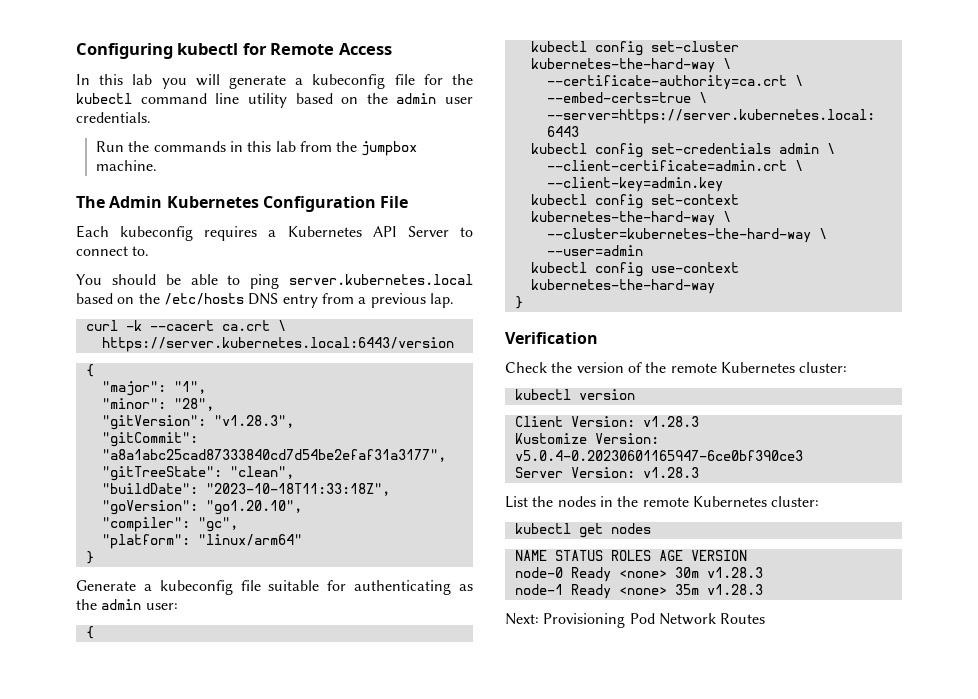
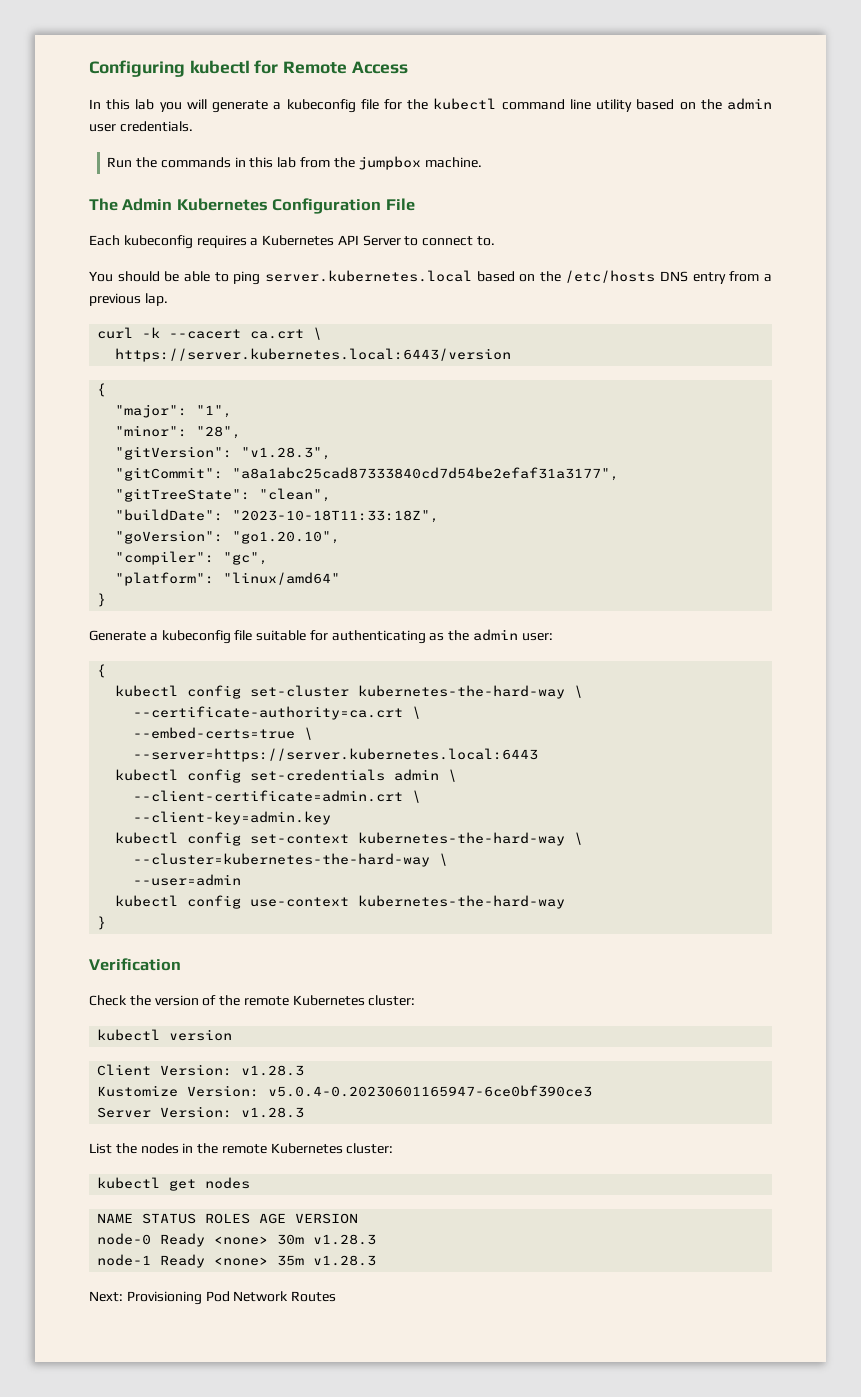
- "platform": "linux/arm64"
+ "platform": "linux/amd64"

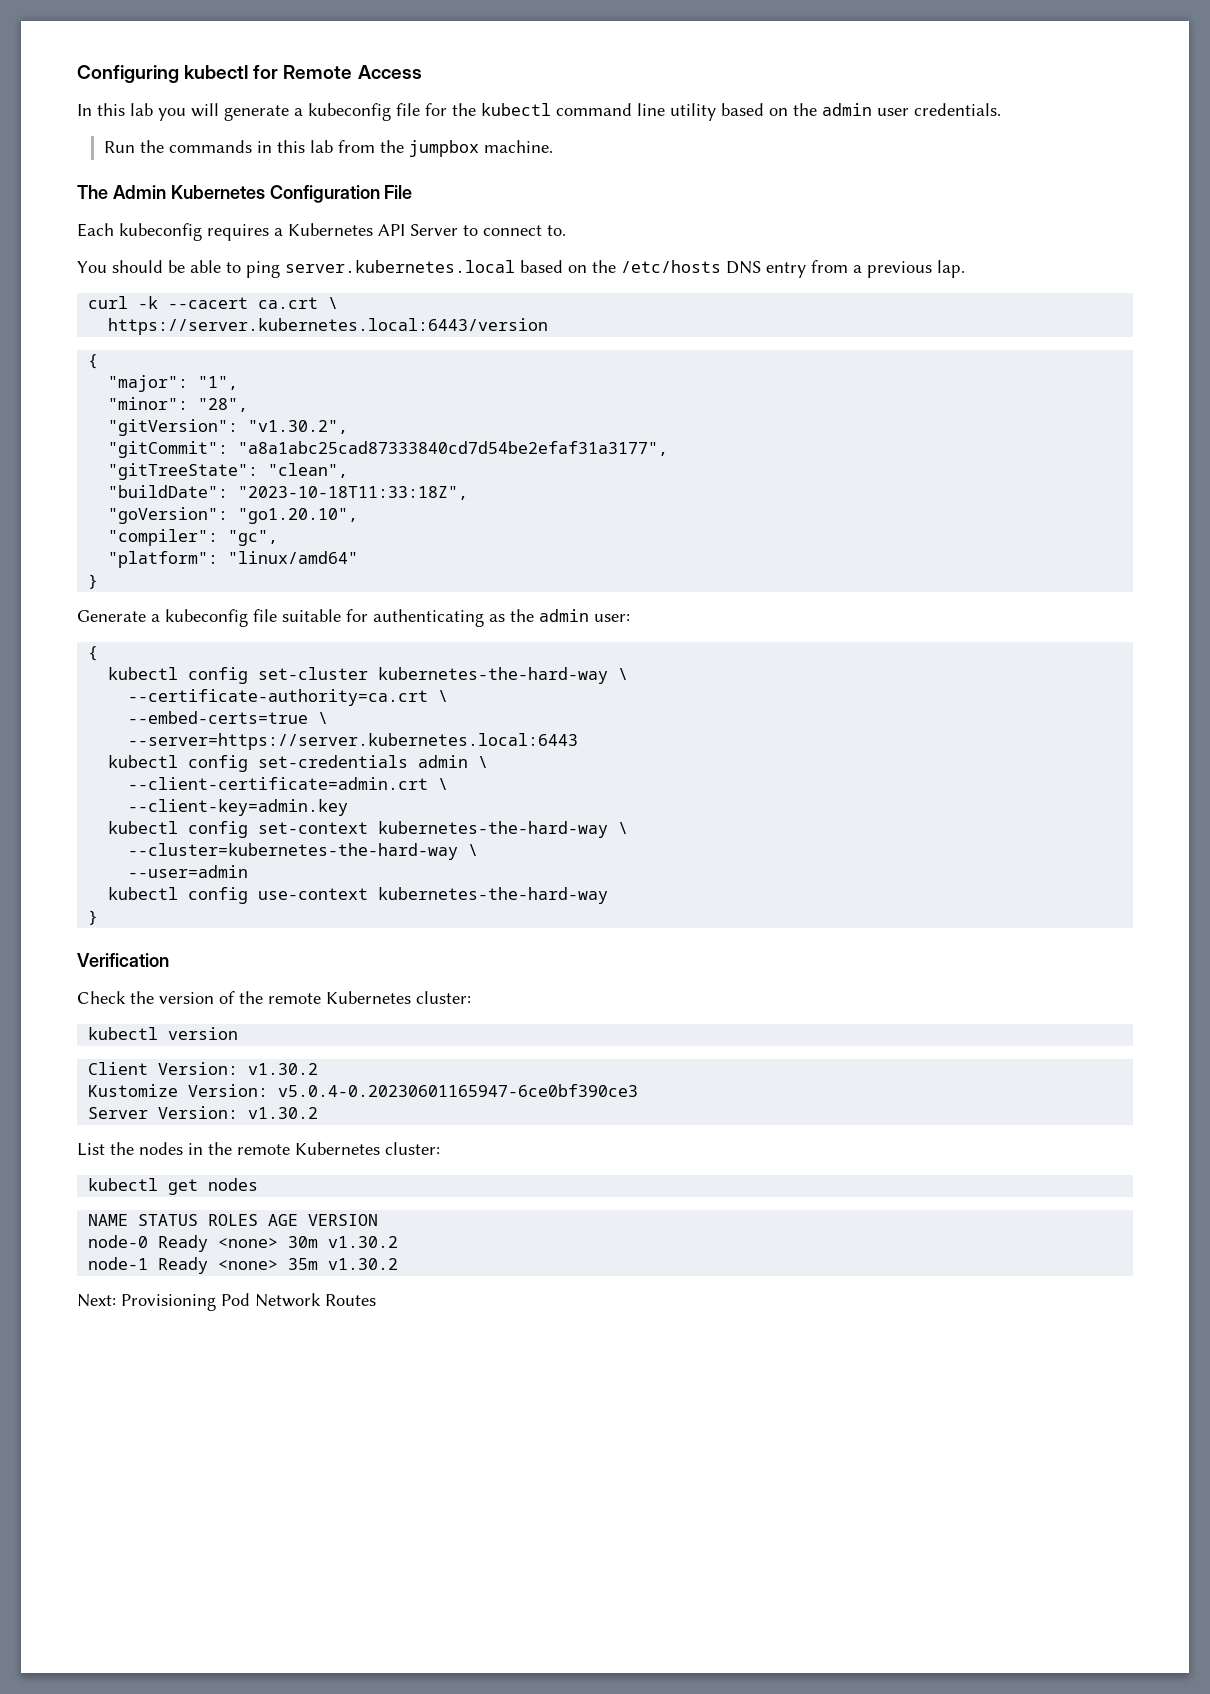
- "gitVersion": "v1.28.3",
+ "gitVersion": "v1.30.2",
- Client Version: v1.28.3
+ Client Version: v1.30.2
- Server Version: v1.28.3
+ Server Version: v1.30.2
- node-0 Ready <none> 30m v1.28.3
+ node-0 Ready <none> 30m v1.30.2
- node-1 Ready <none> 35m v1.28.3
+ node-1 Ready <none> 35m v1.30.2

